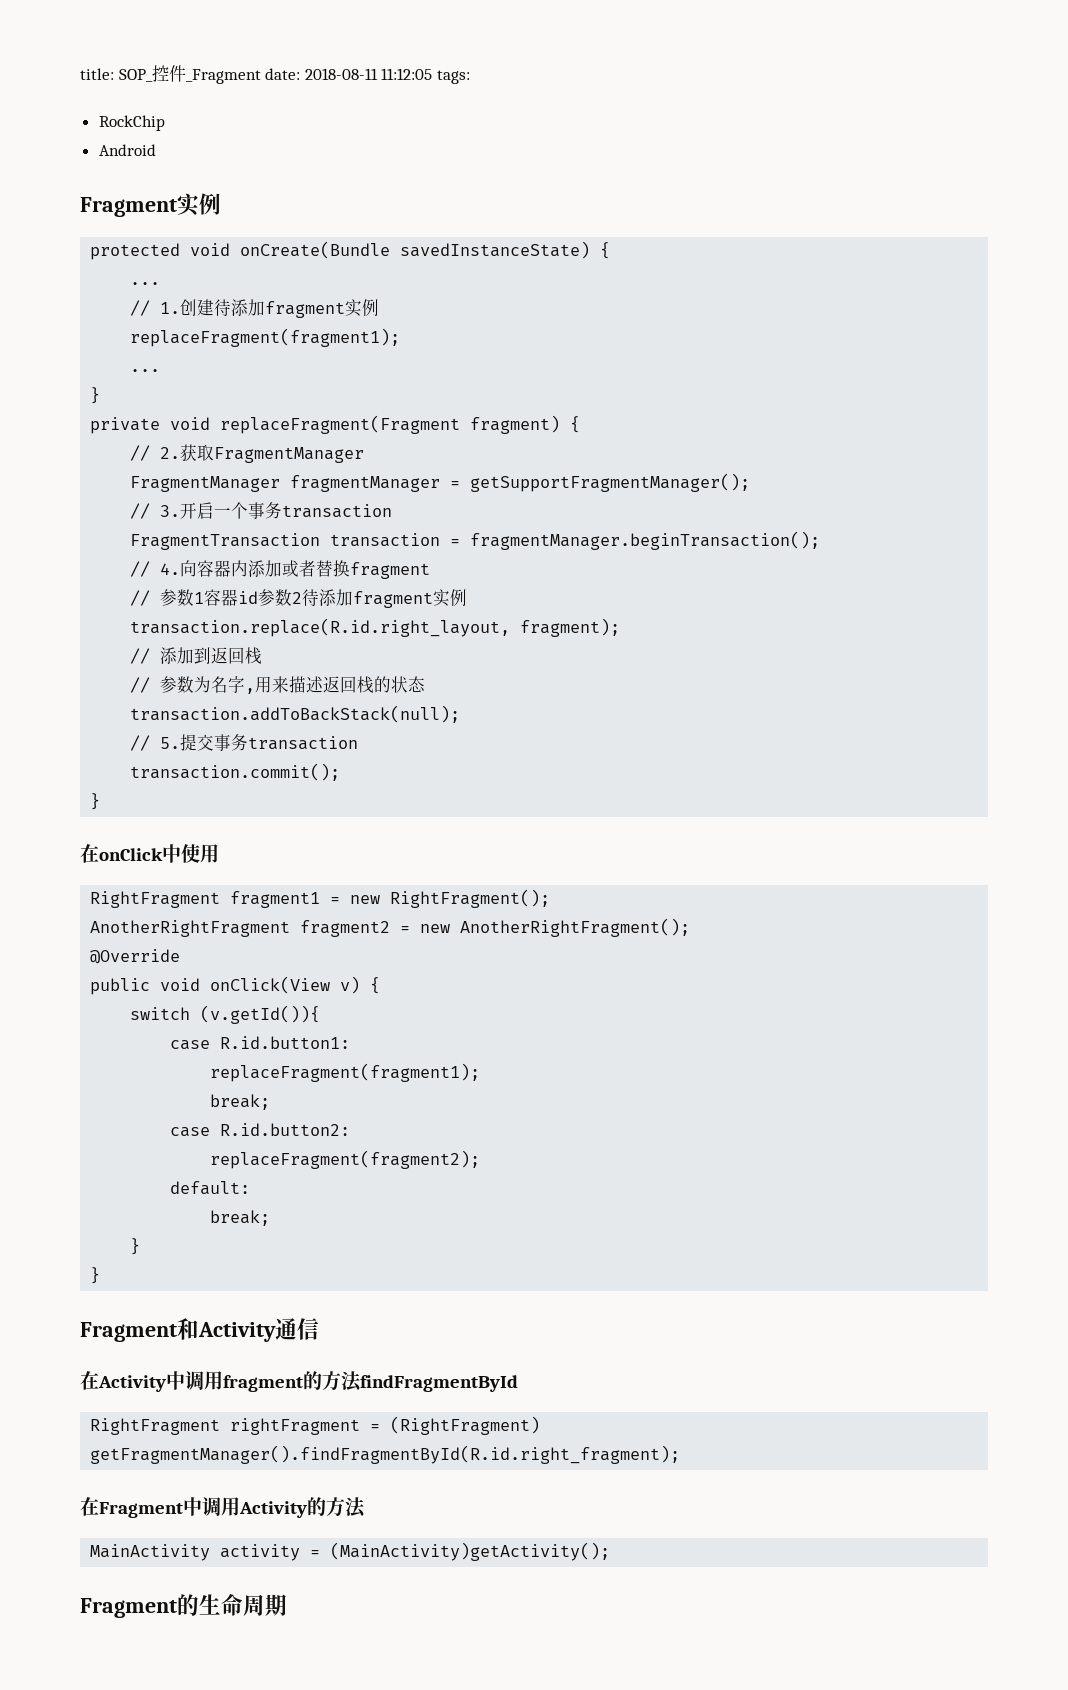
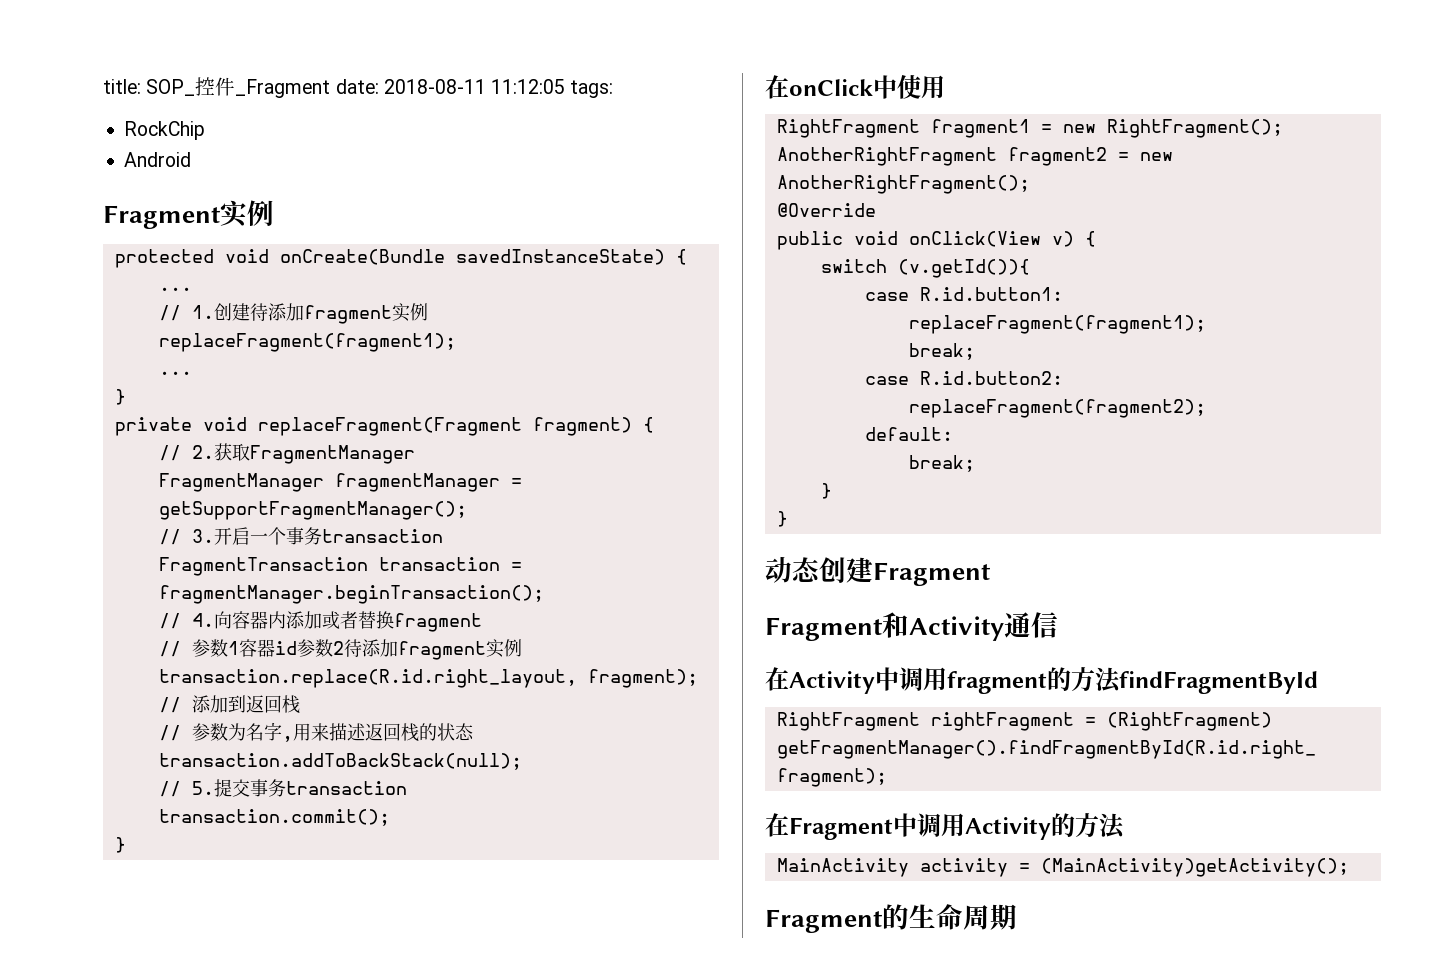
+ 动态创建Fragment

